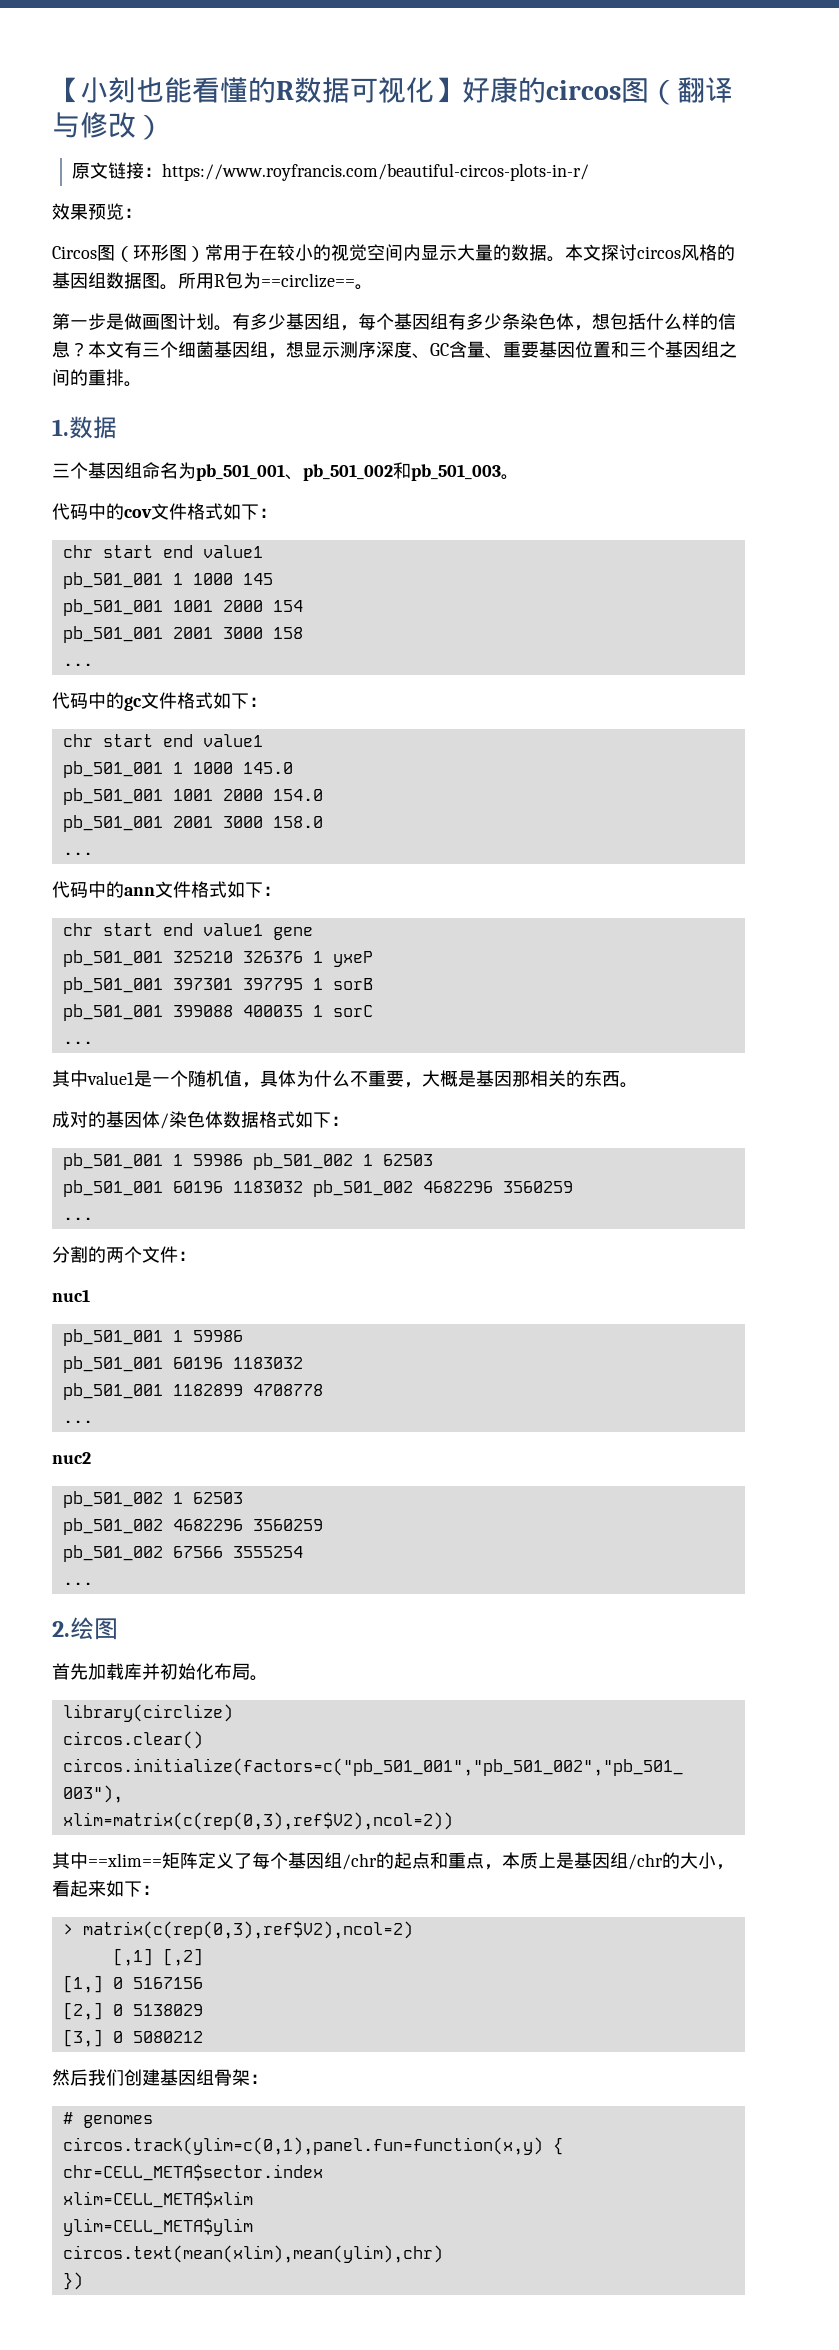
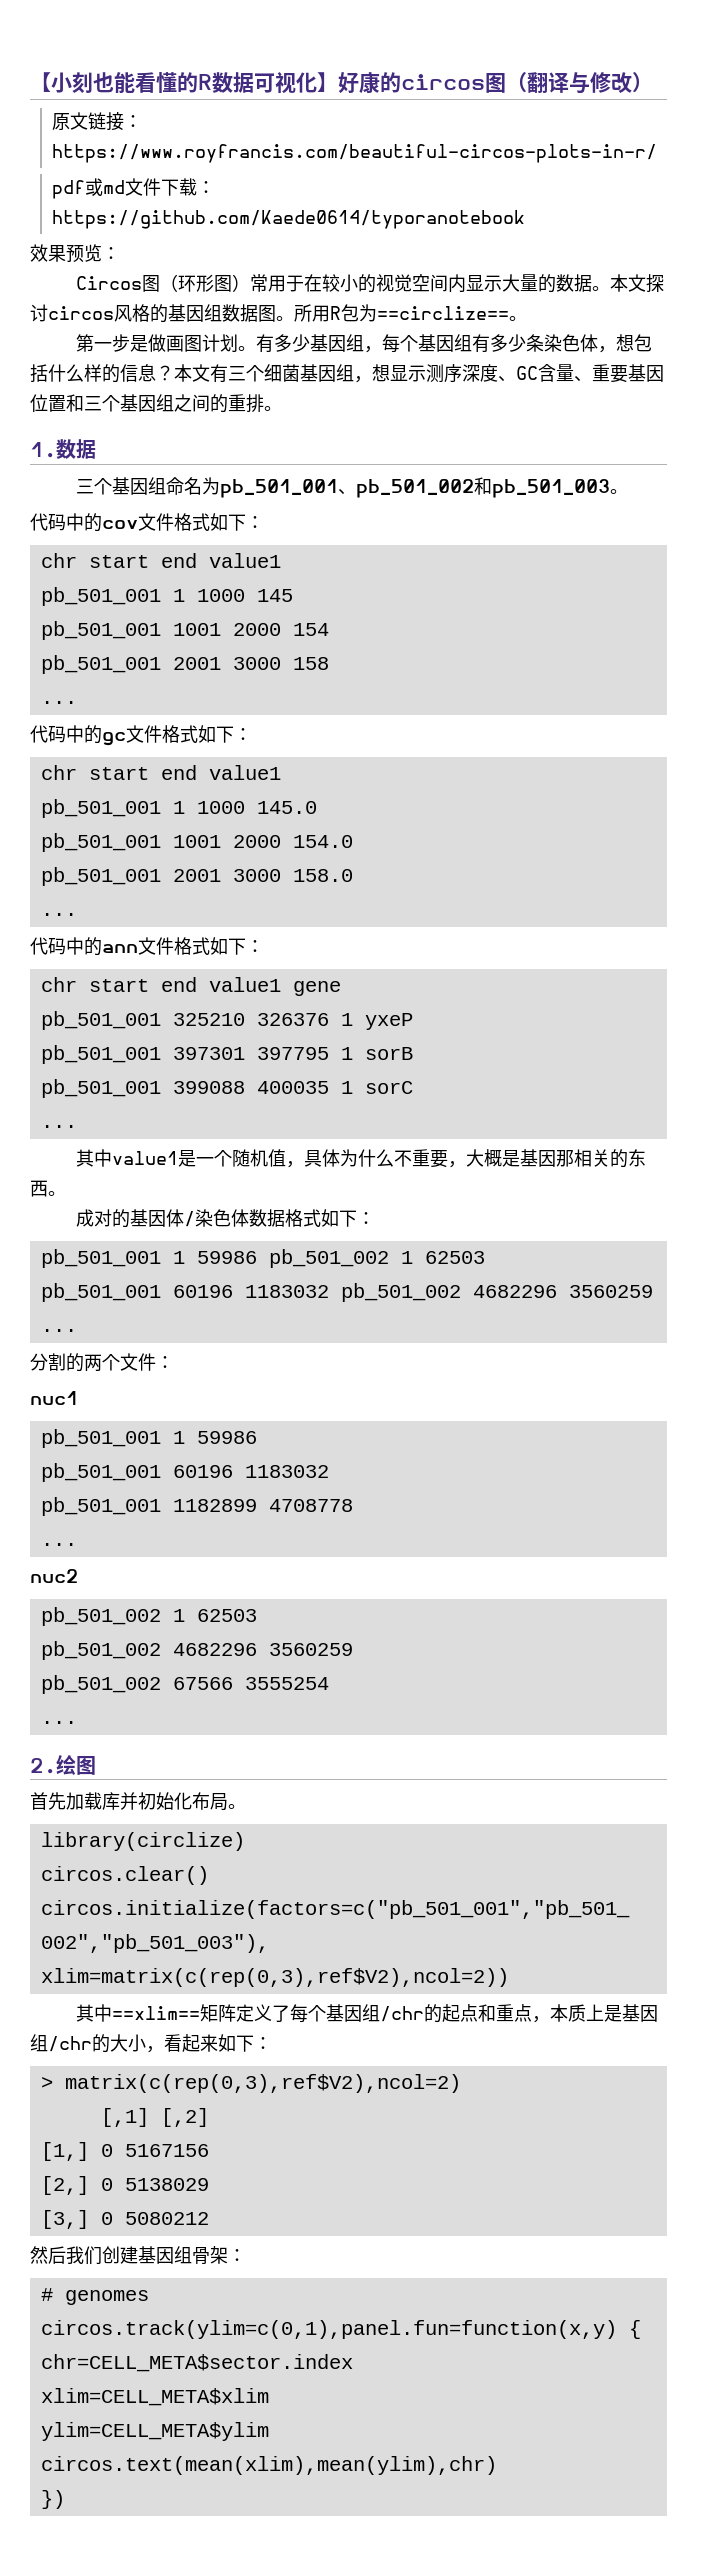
+ pdf或md文件下载：https://github.com/Kaede0614/typoranotebook

